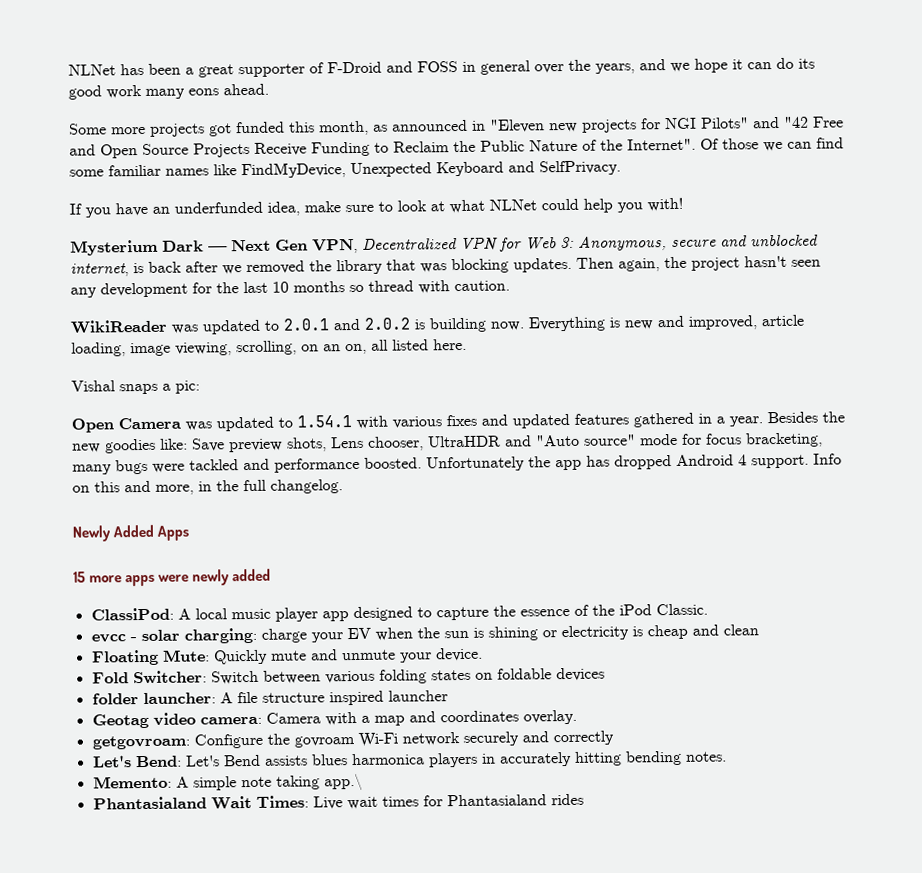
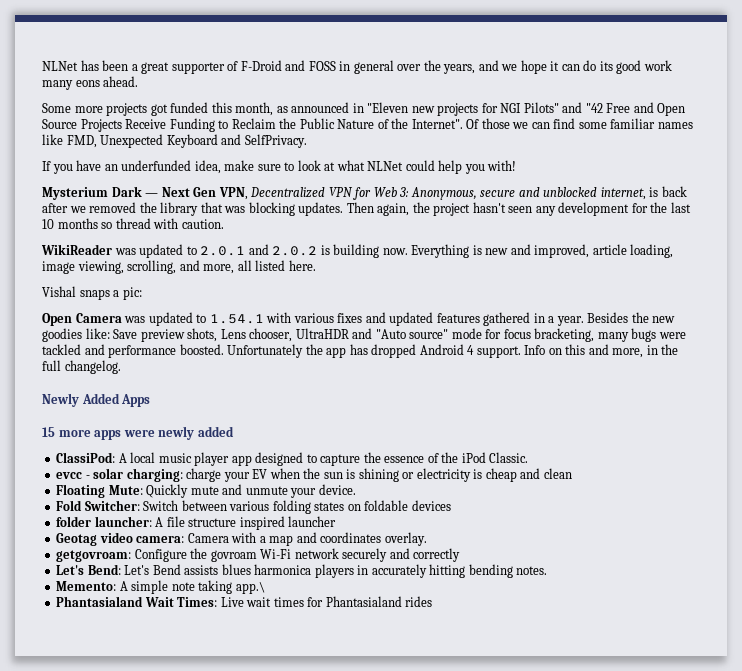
- Of those we can find some familiar names like FindMyDevice, Unexpected Keyboard and SelfPrivacy.
+ Of those we can find some familiar names like FMD, Unexpected Keyboard and SelfPrivacy.
- Everything is new and improved, article loading, image viewing, scrolling, on an on, all listed here.
+ Everything is new and improved, article loading, image viewing, scrolling, and more, all listed here.

